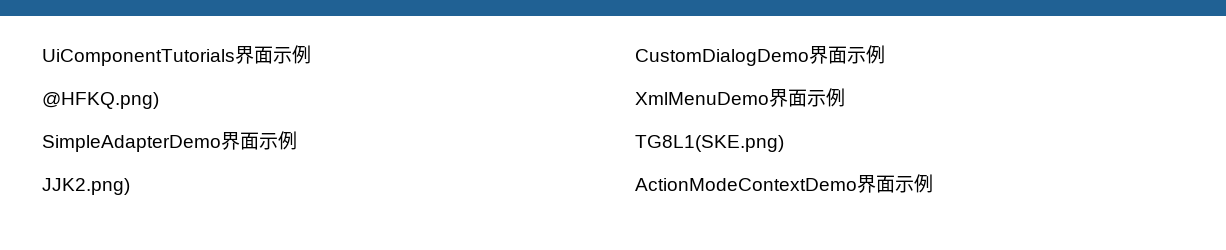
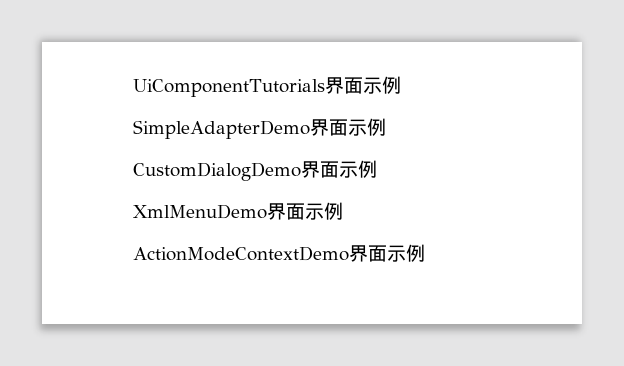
- @HFKQ.png)
- JJK2.png)
- TG8L1(SKE.png)

